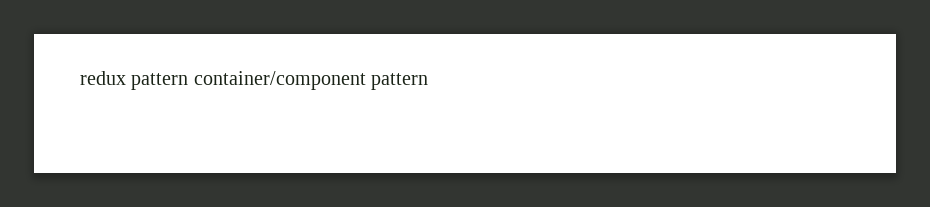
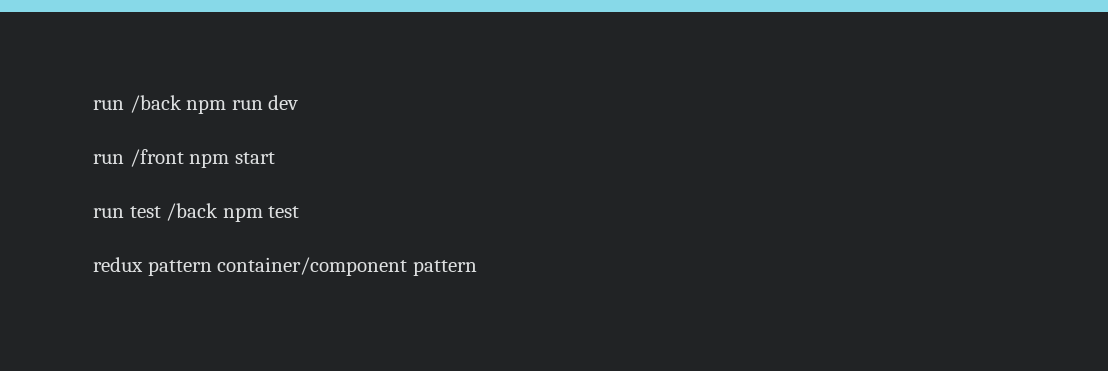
+ run /back npm run dev
+ run /front npm start
+ run test /back npm test

